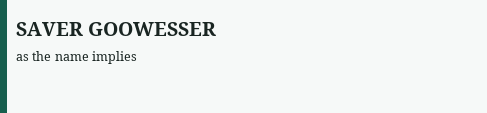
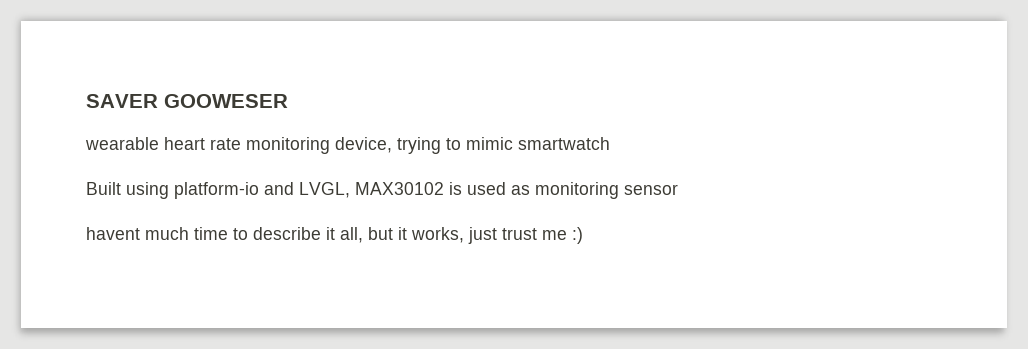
- SAVER GOOWESSER
- as the name implies
+ SAVER GOOWESER
+ wearable heart rate monitoring device, trying to mimic smartwatch
+ Built using platform-io and LVGL, MAX30102 is used as monitoring sensor
+ havent much time to describe it all, but it works, just trust me :)

